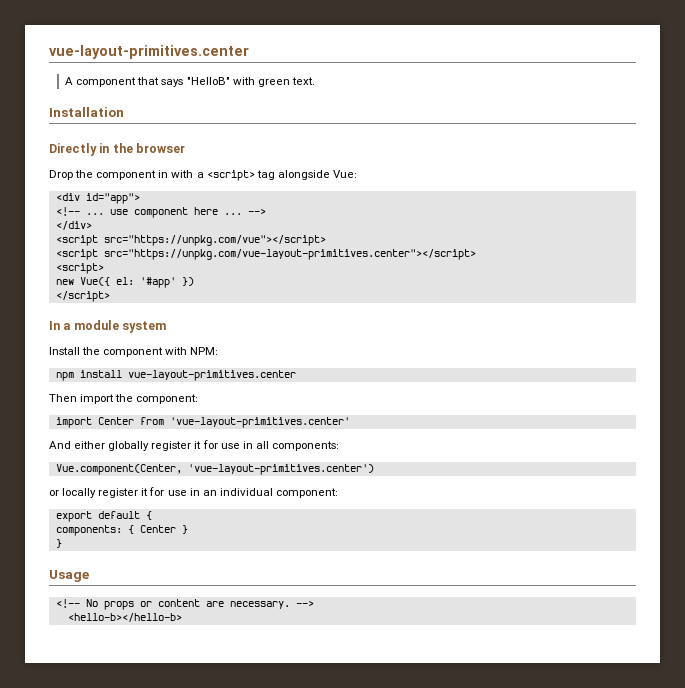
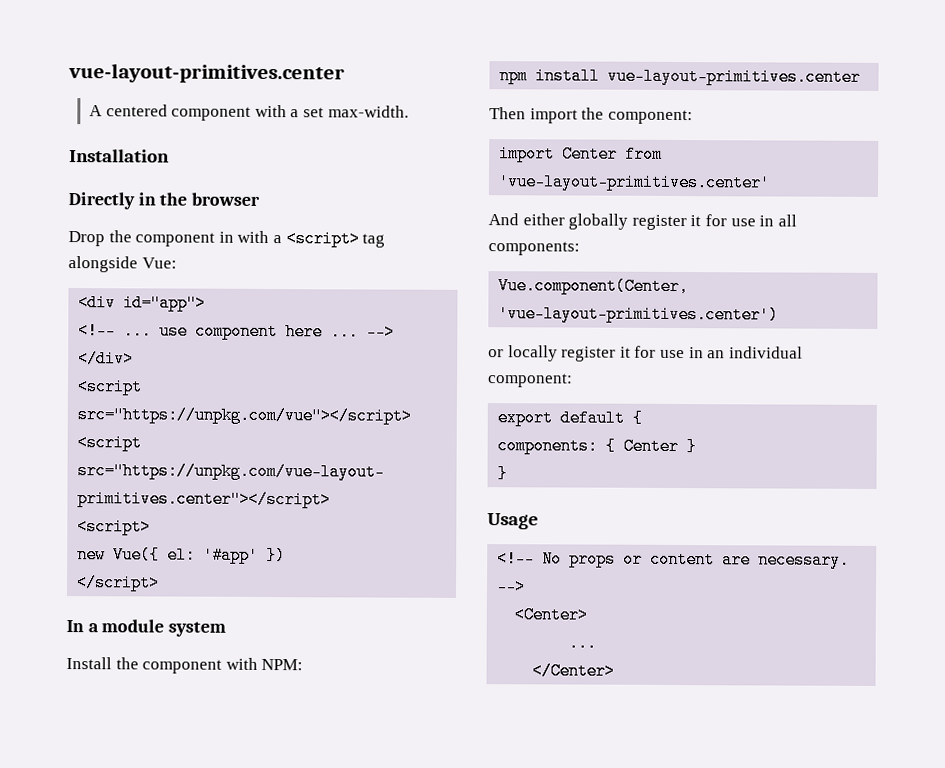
- A component that says "HelloB" with green text.
+ A centered component with a set max-width.
- <hello-b></hello-b>
+ <Center>
+ ...
+ </Center>

